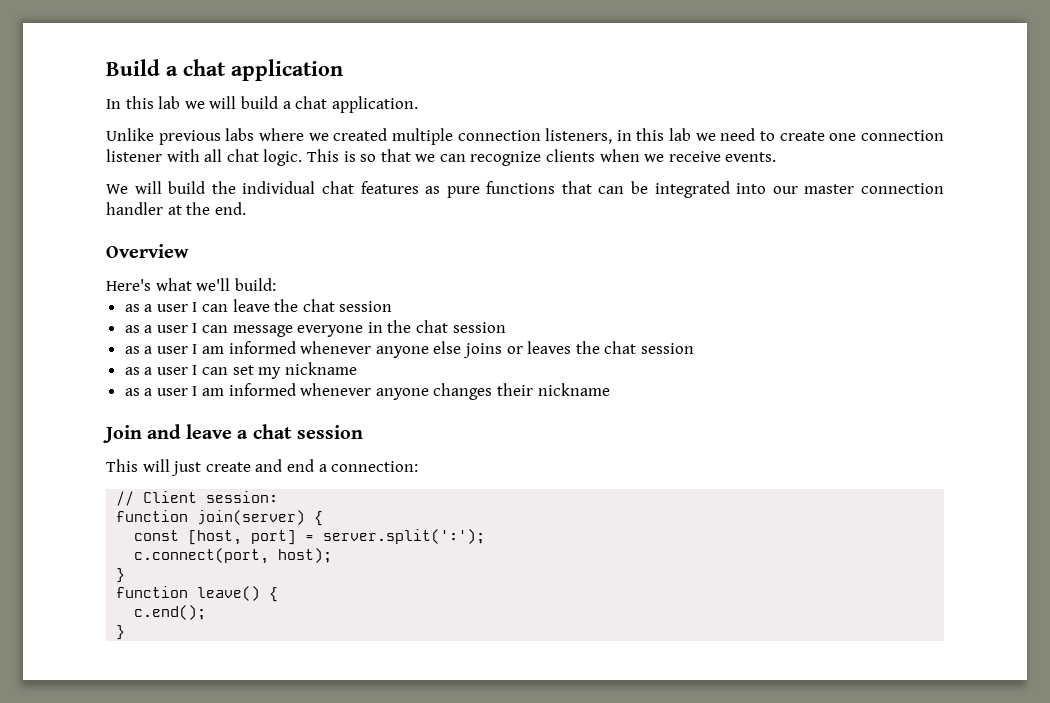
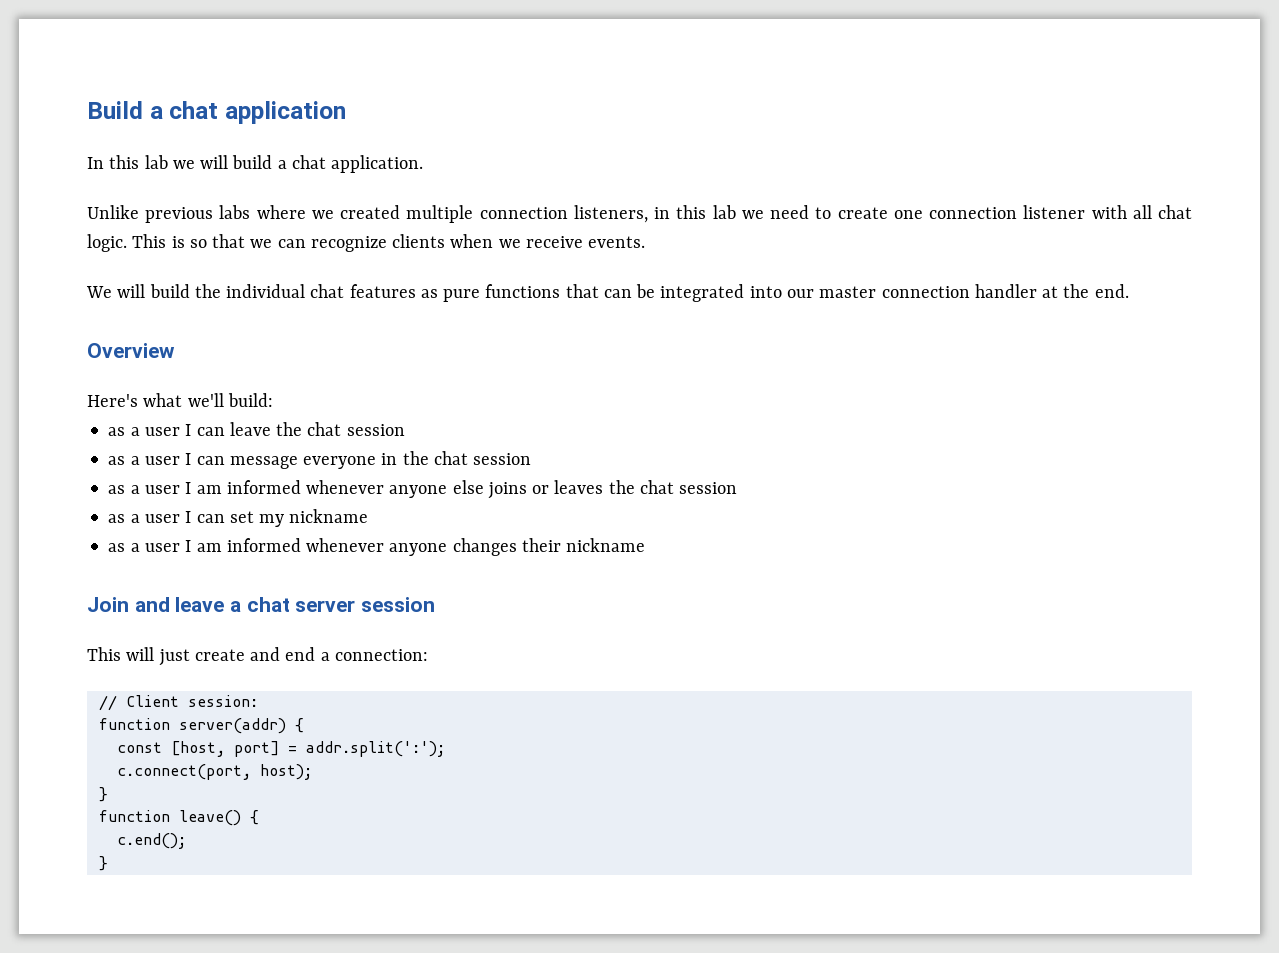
- Join and leave a chat session
+ Join and leave a chat server session
- function join(server) {
+ function server(addr) {
- const [host, port] = server.split(':');
+ const [host, port] = addr.split(':');

